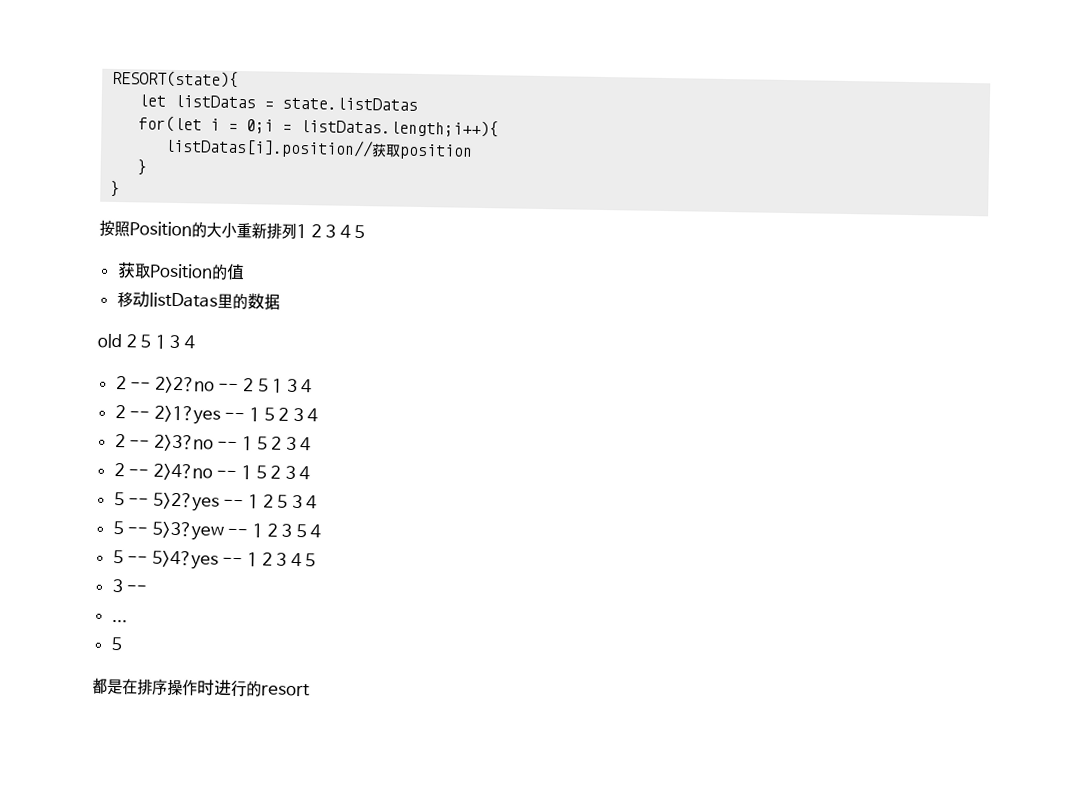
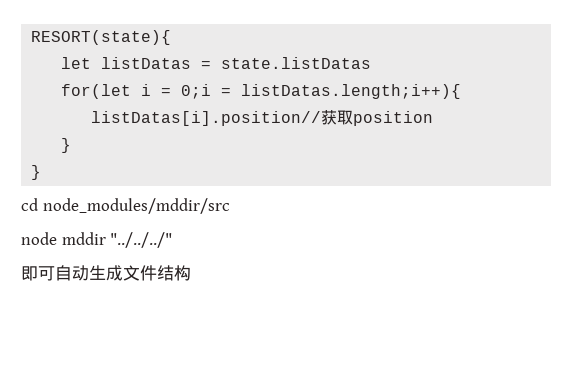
- 按照Position的大小重新排列1 2 3 4 5
- 获取Position的值
- 移动listDatas里的数据
- old 2 5 1 3 4
- 2 -- 2>2?no -- 2 5 1 3 4
- 2 -- 2>1?yes -- 1 5 2 3 4
- 2 -- 2>3?no -- 1 5 2 3 4
- 2 -- 2>4?no -- 1 5 2 3 4
- 5 -- 5>2?yes -- 1 2 5 3 4
- 5 -- 5>3?yew -- 1 2 3 5 4
- 5 -- 5>4?yes -- 1 2 3 4 5
- 3 --
- ...
- 5
- 都是在排序操作时进行的resort
+ cd node_modules/mddir/src
+ node mddir "../../../"
+ 即可自动生成文件结构

